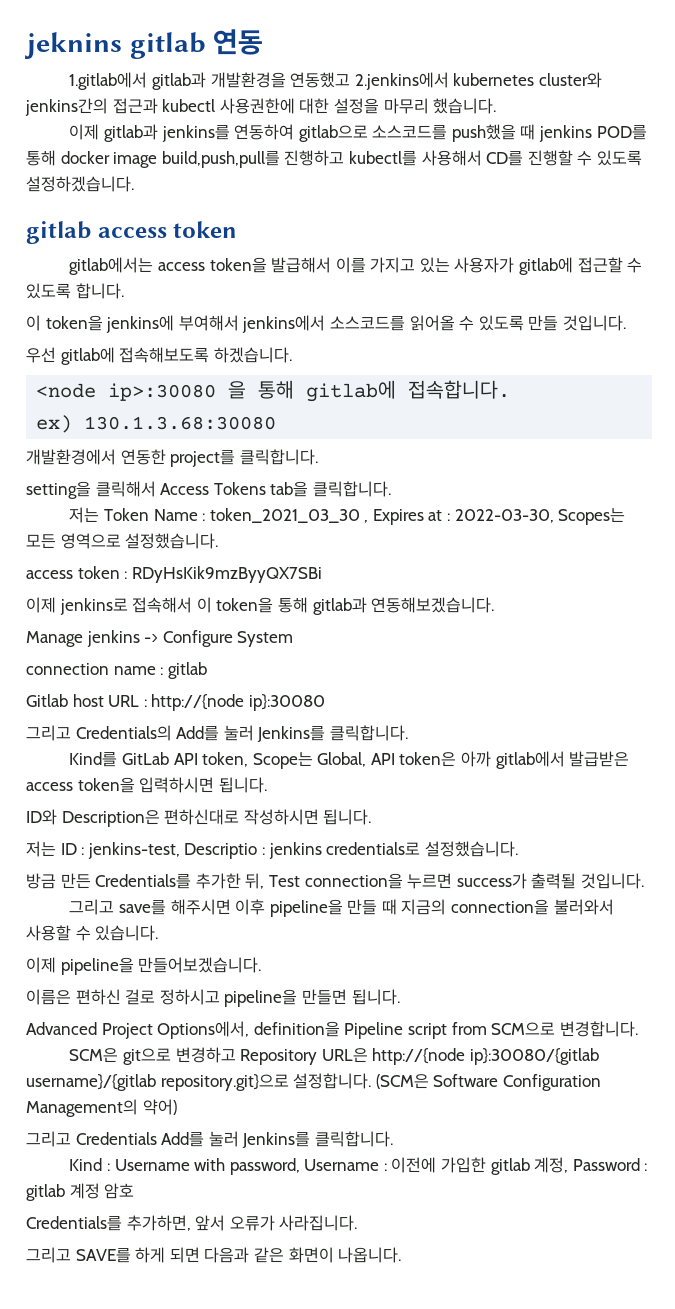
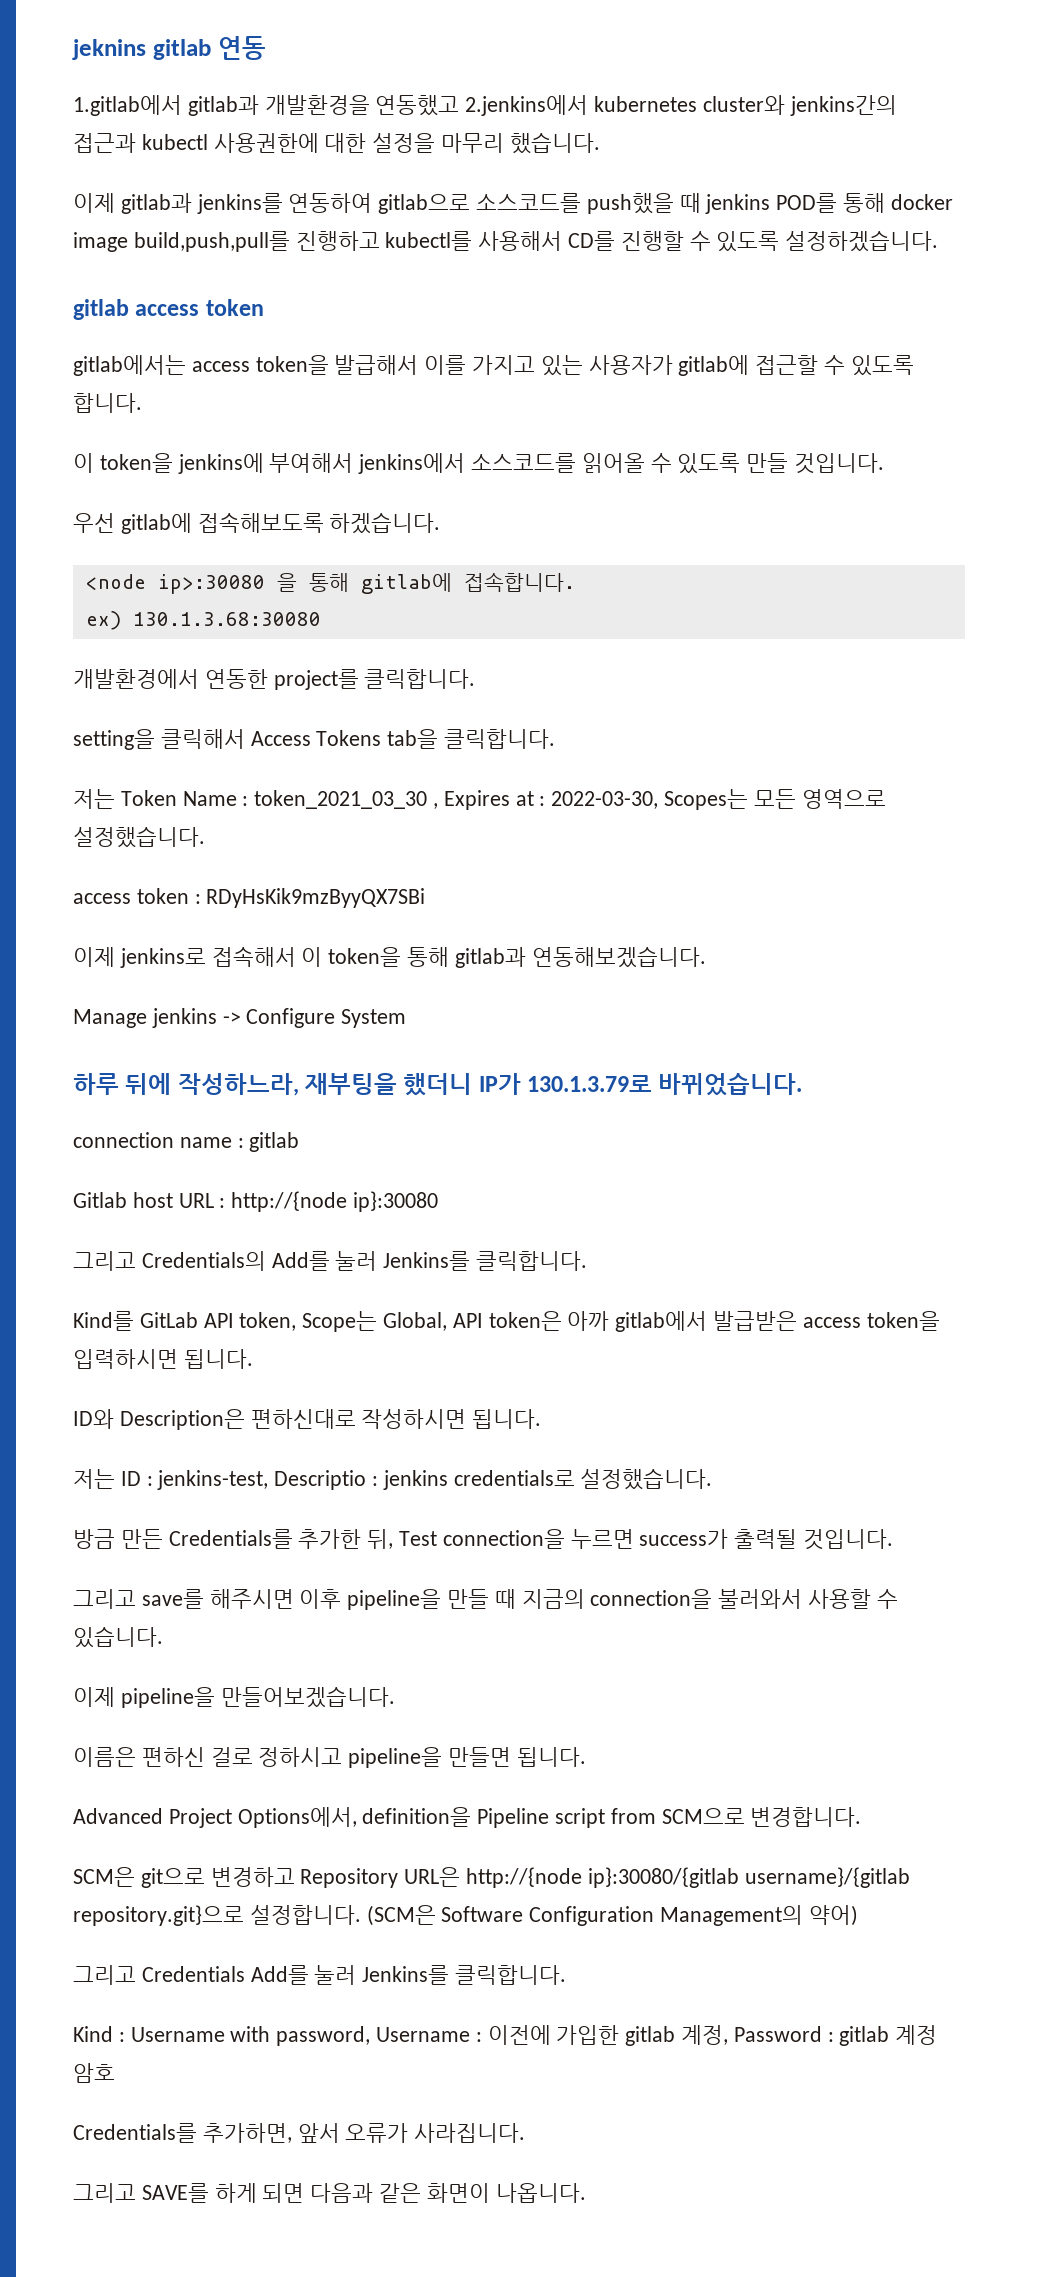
+ 하루 뒤에 작성하느라, 재부팅을 했더니 IP가 130.1.3.79로 바뀌었습니다.

